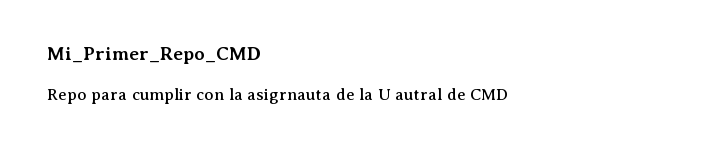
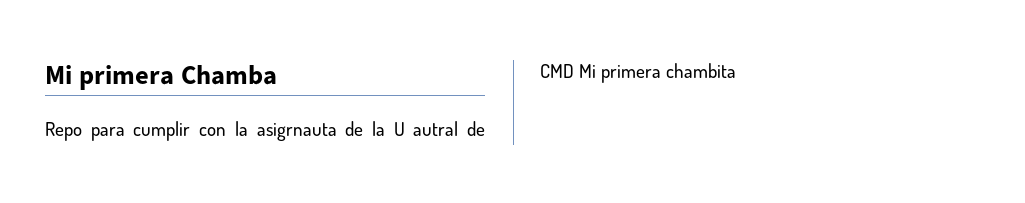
- Mi_Primer_Repo_CMD
+ Mi primera Chamba
- Repo para cumplir con la asigrnauta de la U autral de CMD
+ Repo para cumplir con la asigrnauta de la U autral de CMD Mi primera chambita

